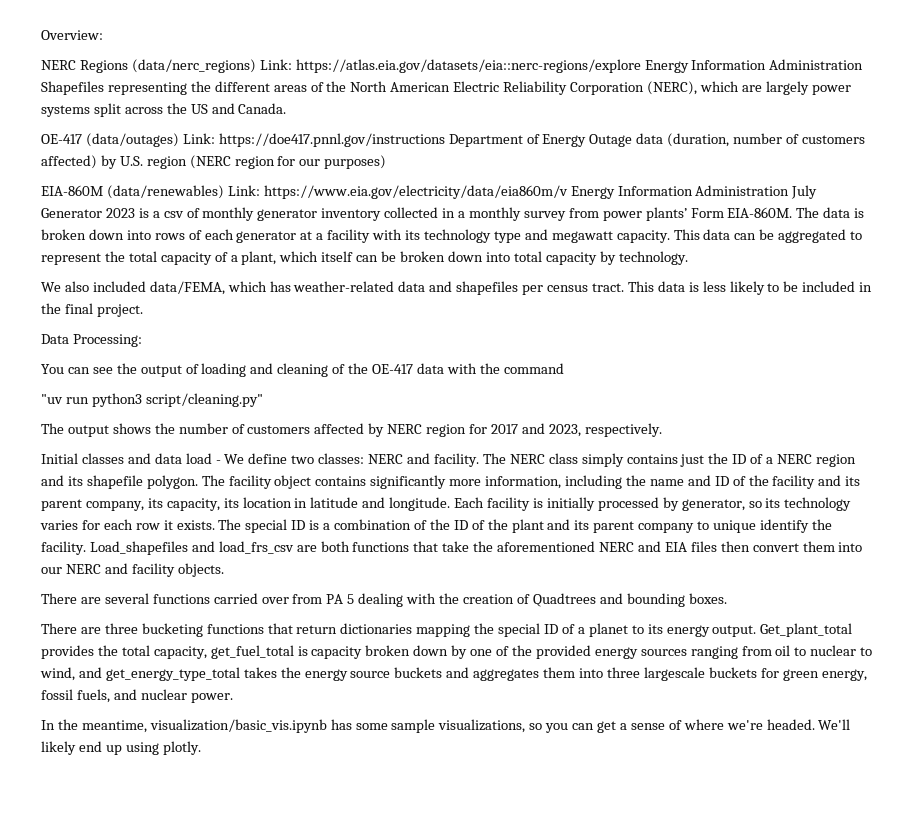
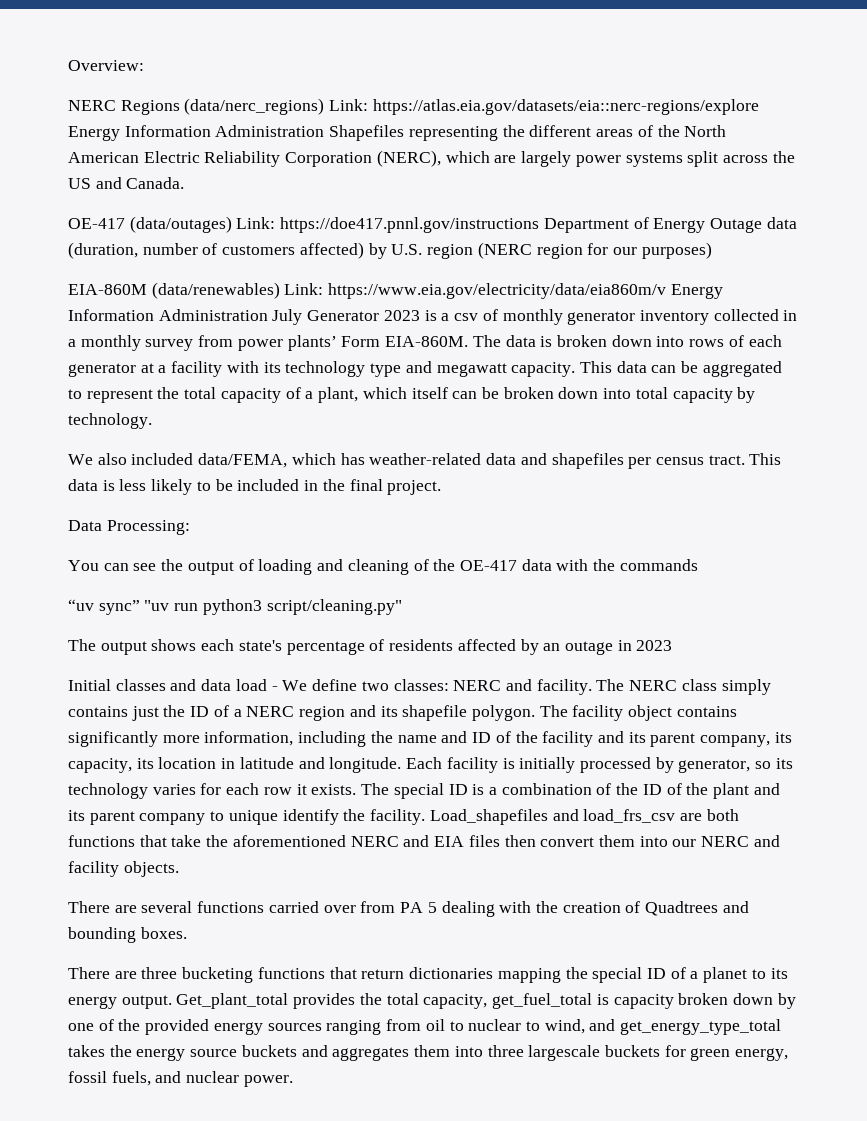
- You can see the output of loading and cleaning of the OE-417 data with the command
- "uv run python3 script/cleaning.py"
+ You can see the output of loading and cleaning of the OE-417 data with the commands
+ “uv sync” "uv run python3 script/cleaning.py"
- The output shows the number of customers affected by NERC region for 2017 and 2023, respectively.
+ The output shows each state's percentage of residents affected by an outage in 2023
- In the meantime, visualization/basic_vis.ipynb has some sample visualizations, so you can get a sense of where we're headed. We'll likely end up using plotly.

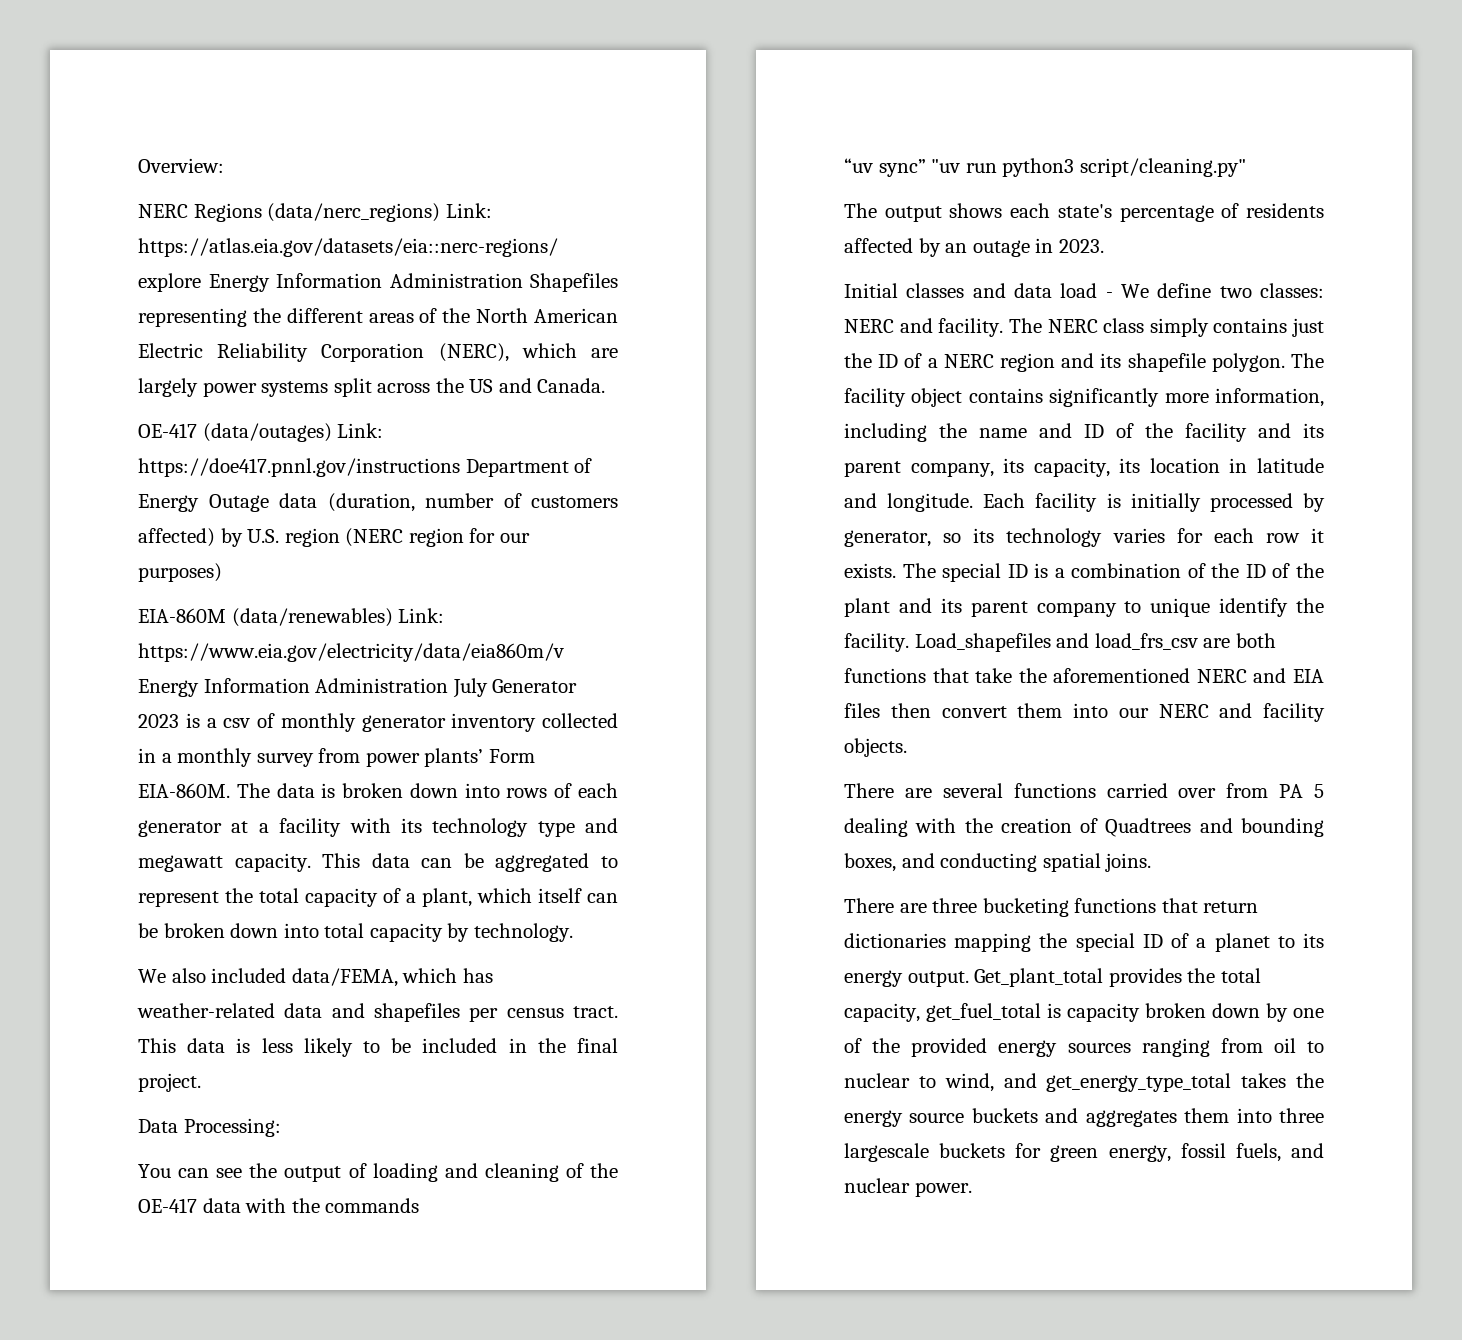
- The output shows each state's percentage of residents affected by an outage in 2023
+ The output shows each state's percentage of residents affected by an outage in 2023.
- There are several functions carried over from PA 5 dealing with the creation of Quadtrees and bounding boxes.
+ There are several functions carried over from PA 5 dealing with the creation of Quadtrees and bounding boxes, and conducting spatial joins.

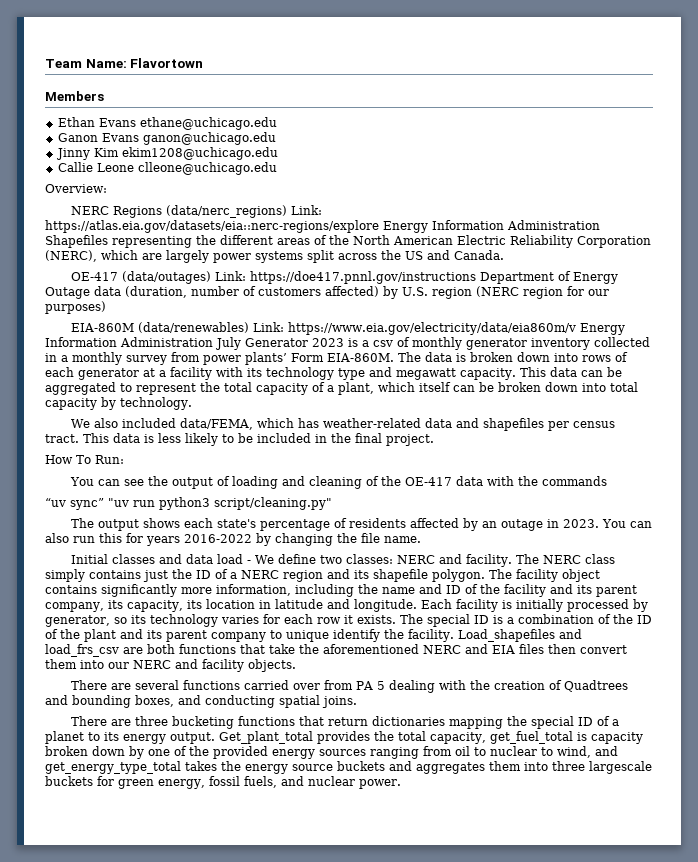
+ Team Name: Flavortown
+ Members
+ Ethan Evans ethane@uchicago.edu
+ Ganon Evans ganon@uchicago.edu
+ Jinny Kim ekim1208@uchicago.edu
+ Callie Leone clleone@uchicago.edu
- Data Processing:
+ How To Run:
+ You can also run this for years 2016-2022 by changing the file name.

